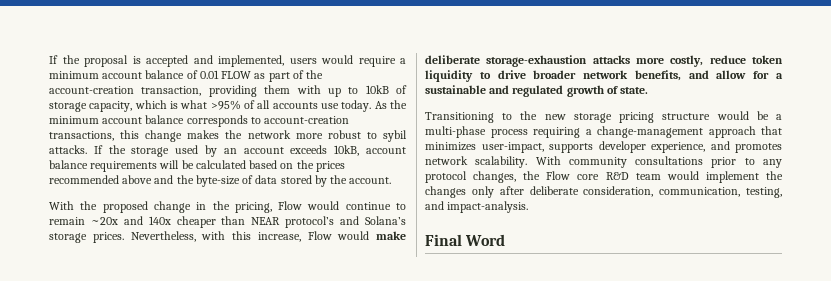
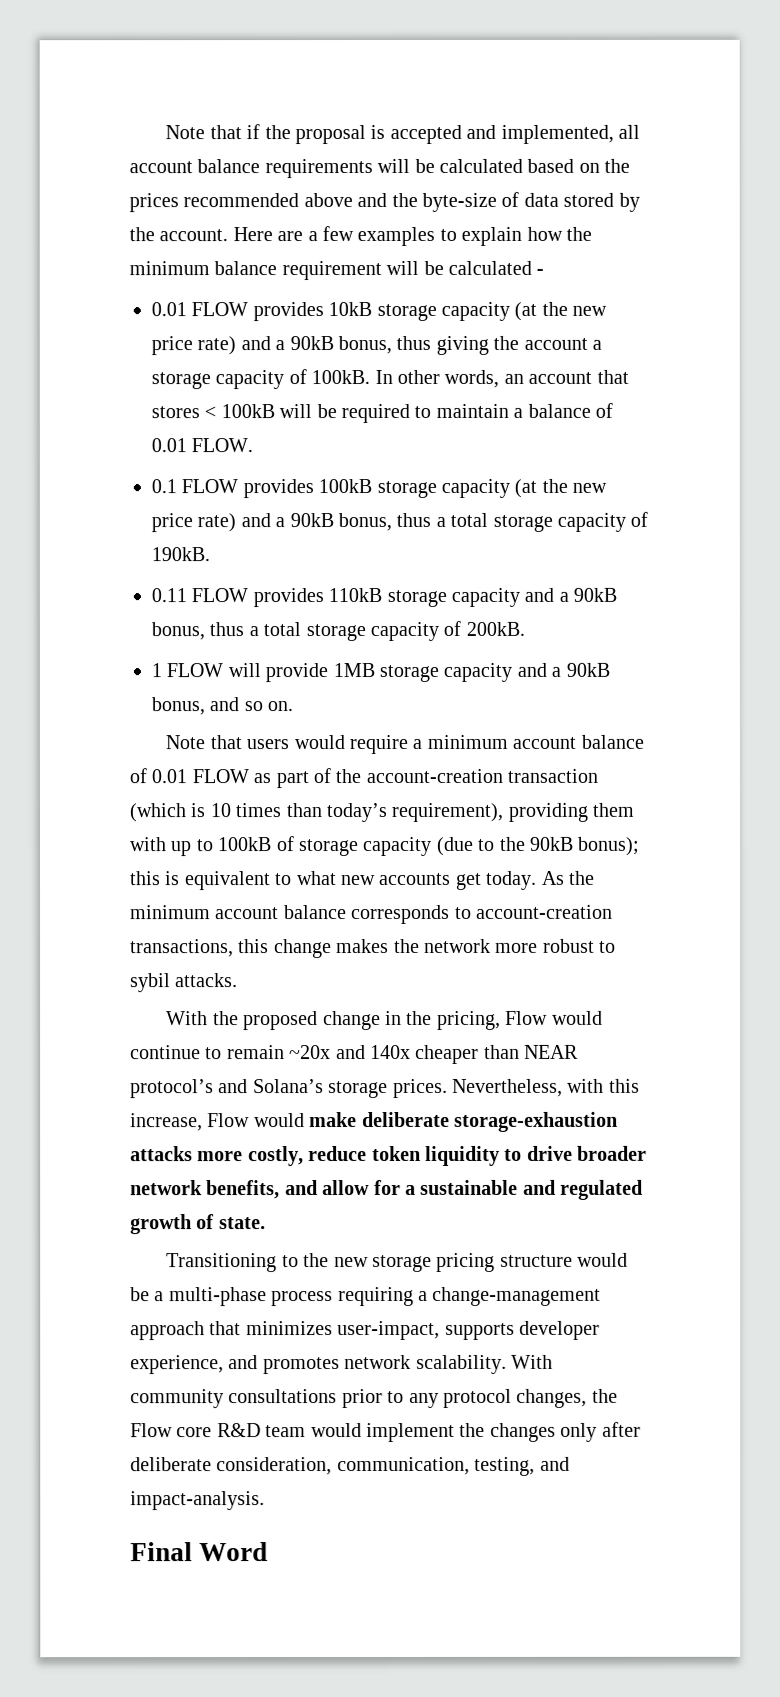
- If the proposal is accepted and implemented, users would require a minimum account balance of 0.01 FLOW as part of the account-creation transaction, providing them with up to 10kB of storage capacity, which is what >95% of all accounts use today. As the minimum account balance corresponds to account-creation transactions, this change makes the network more robust to sybil attacks. If the storage used by an account exceeds 10kB, account balance requirements will be calculated based on the prices recommended above and the byte-size of data stored by the account.
+ Note that if the proposal is accepted and implemented, all account balance requirements will be calculated based on the prices recommended above and the byte-size of data stored by the account. Here are a few examples to explain how the minimum balance requirement will be calculated -
+ 0.01 FLOW provides 10kB storage capacity (at the new price rate) and a 90kB bonus, thus giving the account a storage capacity of 100kB. In other words, an account that stores < 100kB will be required to maintain a balance of 0.01 FLOW.
+ 0.1 FLOW provides 100kB storage capacity (at the new price rate) and a 90kB bonus, thus a total storage capacity of 190kB.
+ 0.11 FLOW provides 110kB storage capacity and a 90kB bonus, thus a total storage capacity of 200kB.
+ 1 FLOW will provide 1MB storage capacity and a 90kB bonus, and so on.
+ Note that users would require a minimum account balance of 0.01 FLOW as part of the account-creation transaction (which is 10 times than today’s requirement), providing them with up to 100kB of storage capacity (due to the 90kB bonus); this is equivalent to what new accounts get today. As the minimum account balance corresponds to account-creation transactions, this change makes the network more robust to sybil attacks.

